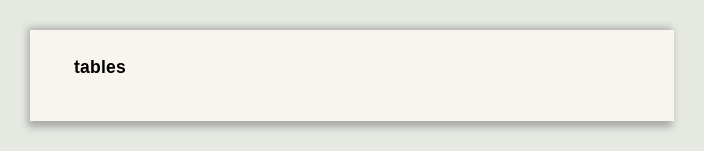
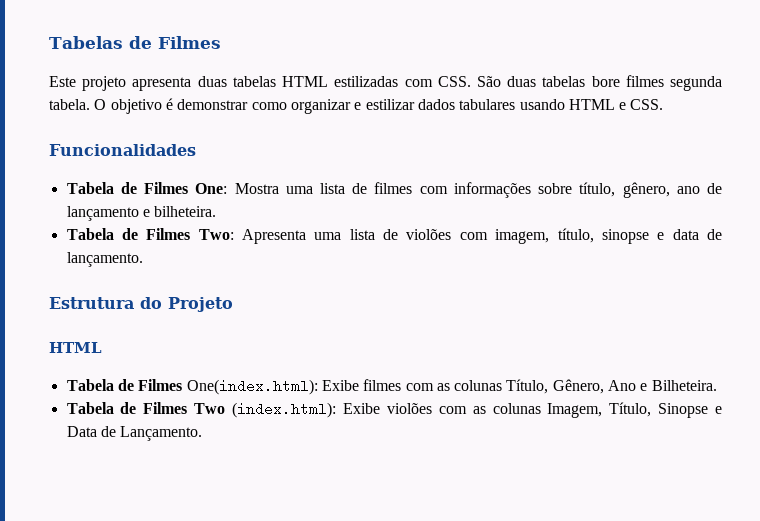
- tables
+ Tabelas de Filmes
+ Este projeto apresenta duas tabelas HTML estilizadas com CSS. São duas tabelas bore filmes segunda tabela. O objetivo é demonstrar como organizar e estilizar dados tabulares usando HTML e CSS.
+ Funcionalidades
+ Tabela de Filmes One: Mostra uma lista de filmes com informações sobre título, gênero, ano de lançamento e bilheteira.
+ Tabela de Filmes Two: Apresenta uma lista de violões com imagem, título, sinopse e data de lançamento.
+ Estrutura do Projeto
+ HTML
+ Tabela de Filmes One(index.html): Exibe filmes com as colunas Título, Gênero, Ano e Bilheteira.
+ Tabela de Filmes Two (index.html): Exibe violões com as colunas Imagem, Título, Sinopse e Data de Lançamento.

